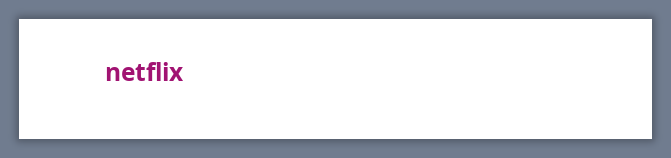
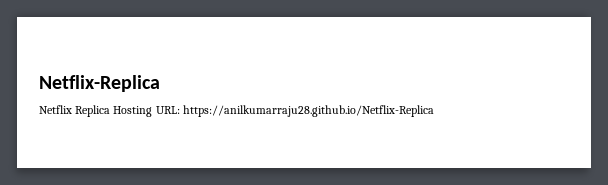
- netflix
+ Netflix-Replica
+ Netflix Replica Hosting URL: https://anilkumarraju28.github.io/Netflix-Replica

